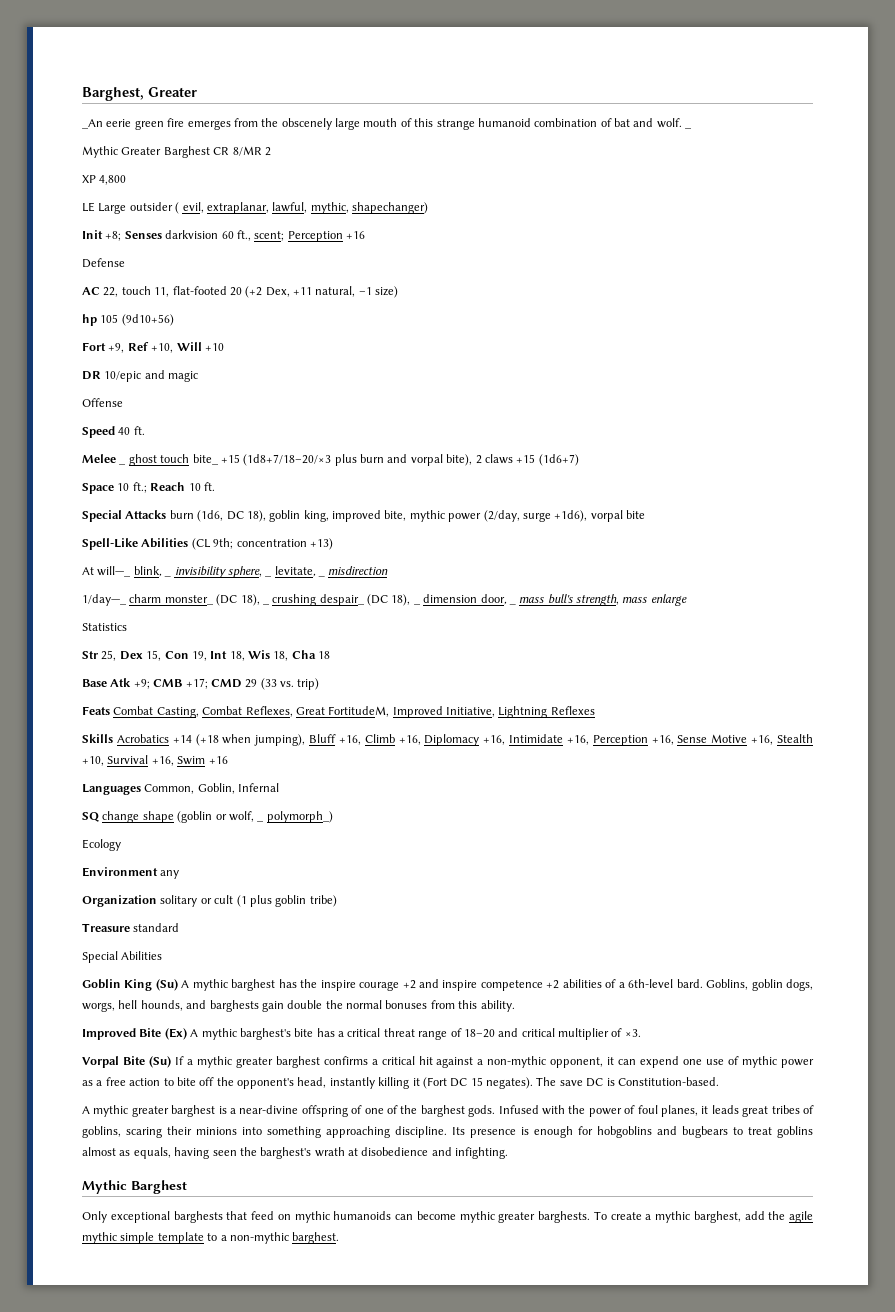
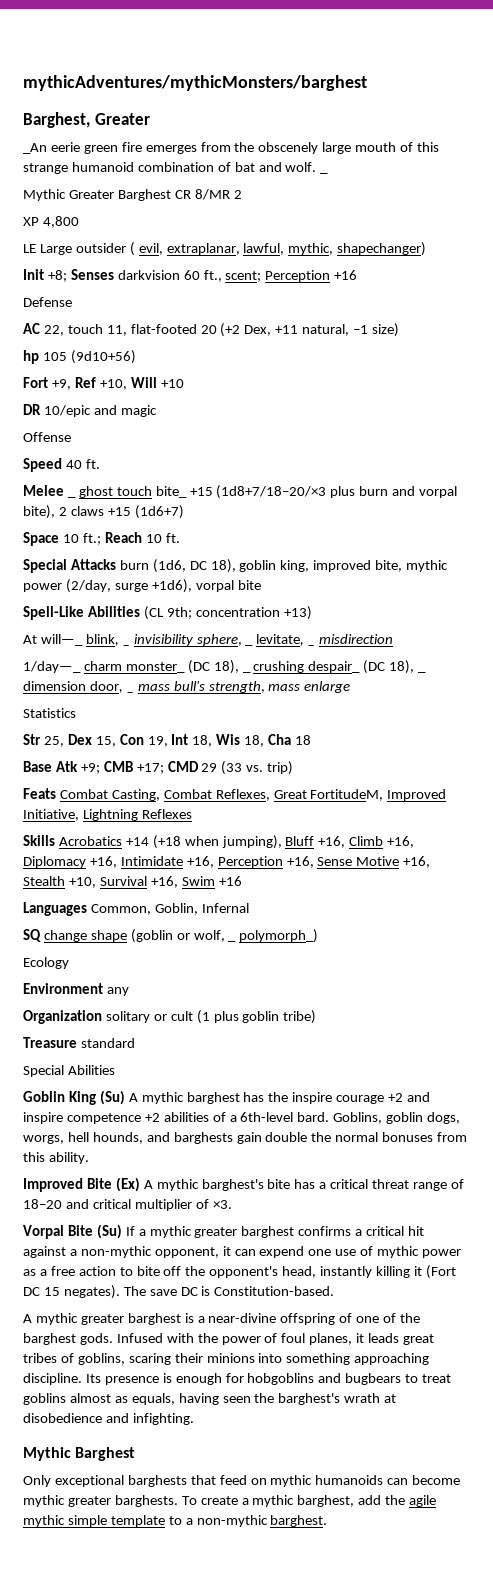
+ mythicAdventures/mythicMonsters/barghest

